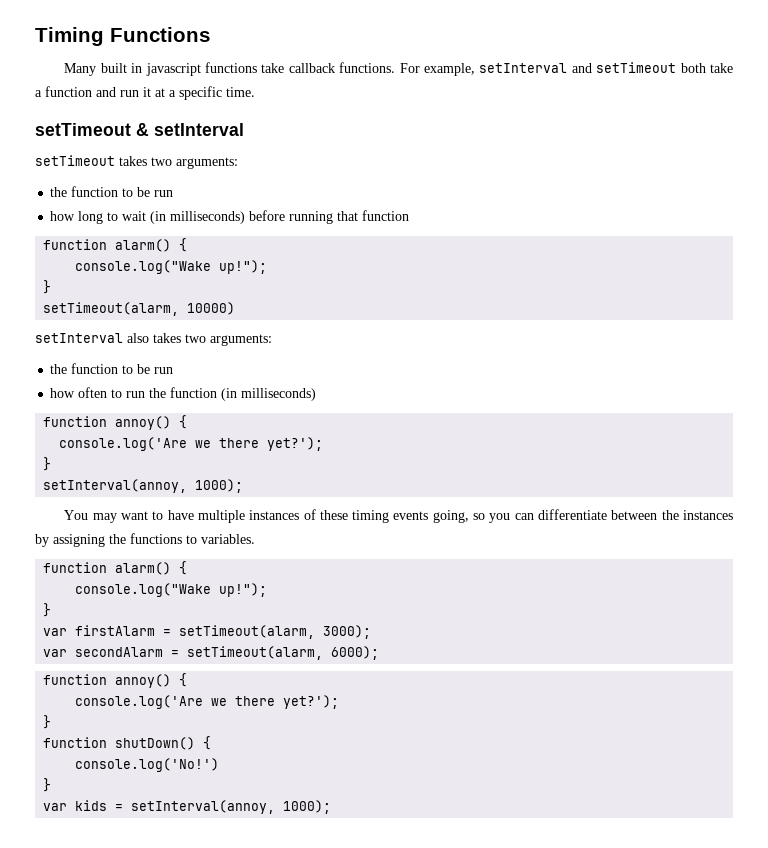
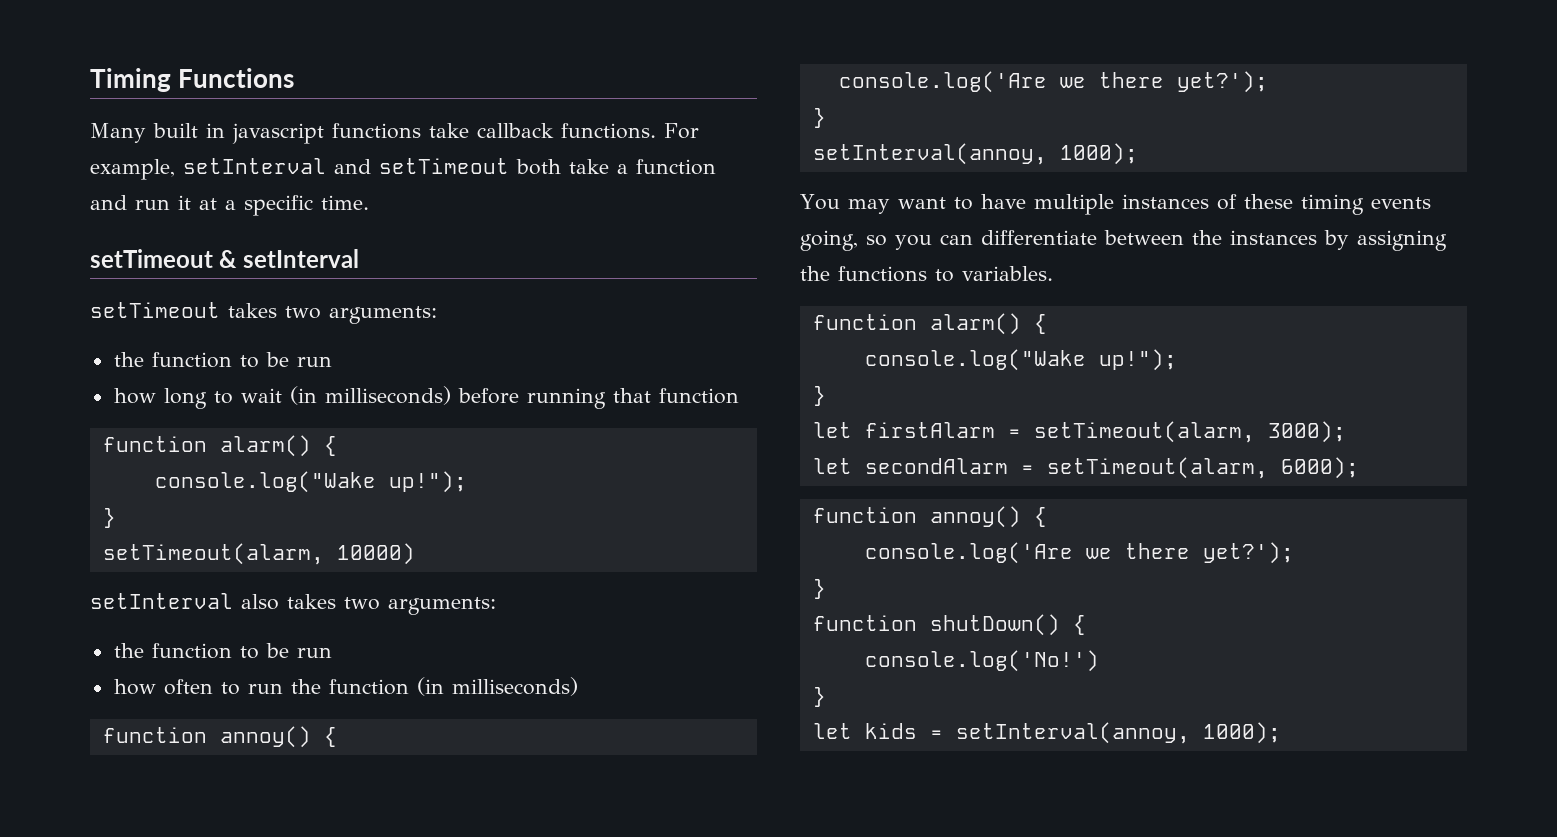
- var firstAlarm = setTimeout(alarm, 3000);
+ let firstAlarm = setTimeout(alarm, 3000);
- var secondAlarm = setTimeout(alarm, 6000);
+ let secondAlarm = setTimeout(alarm, 6000);
- var kids = setInterval(annoy, 1000);
+ let kids = setInterval(annoy, 1000);

